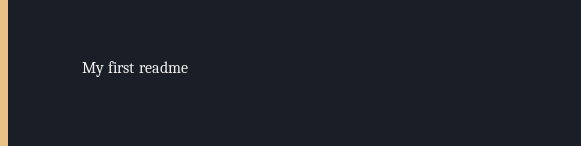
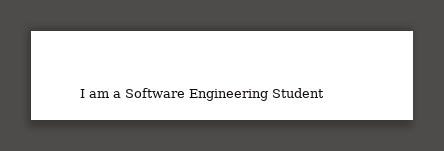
- My first readme
+ I am a Software Engineering Student

